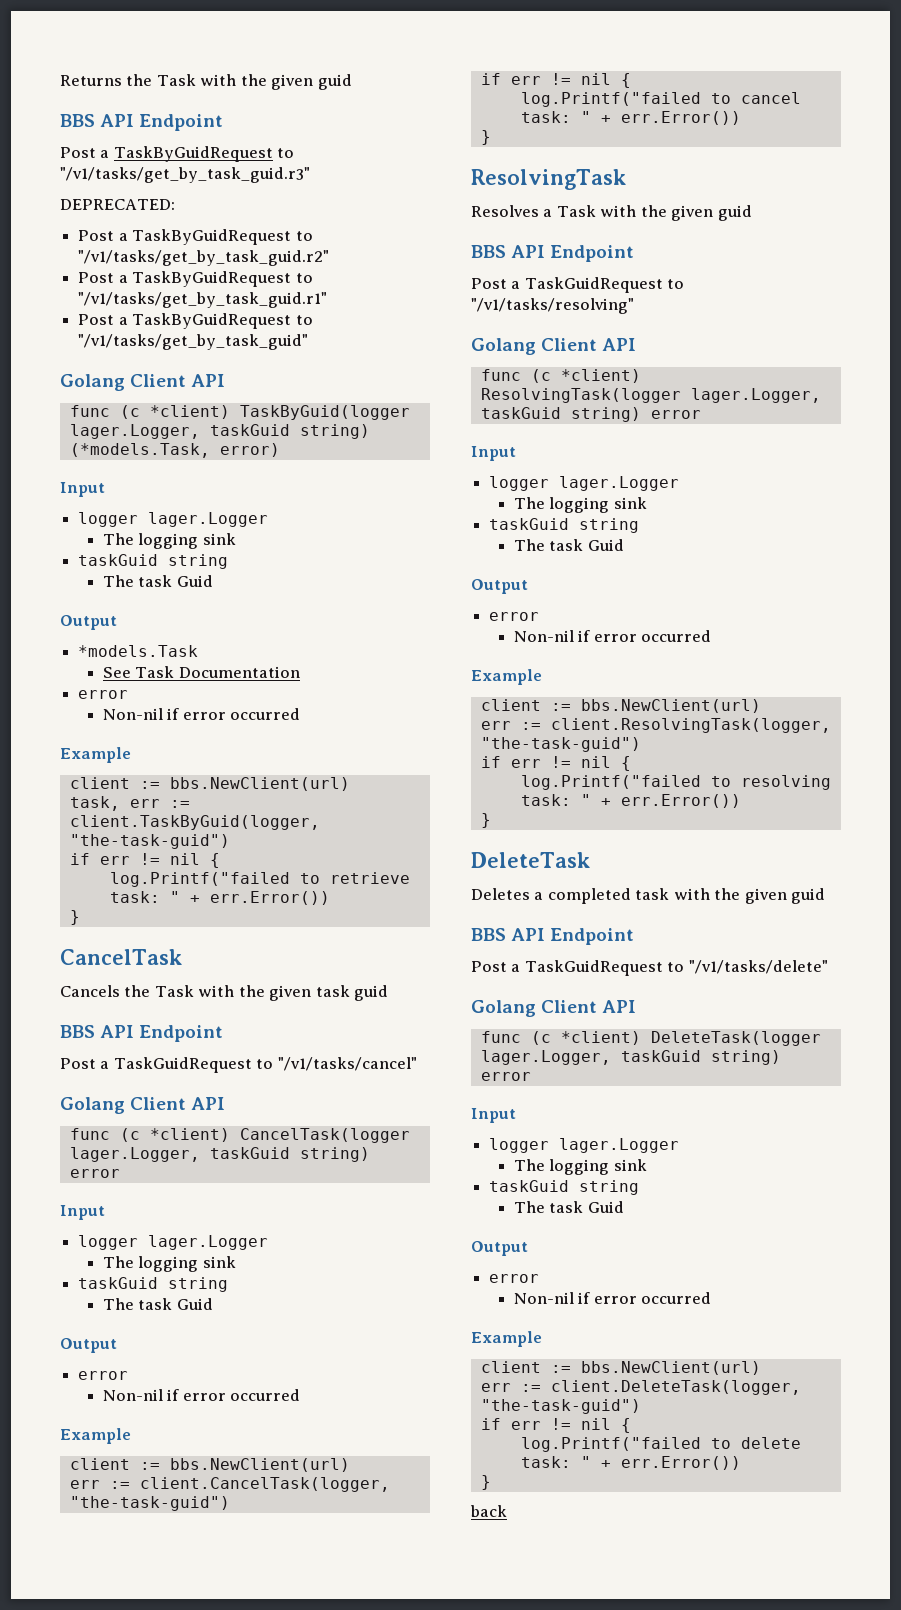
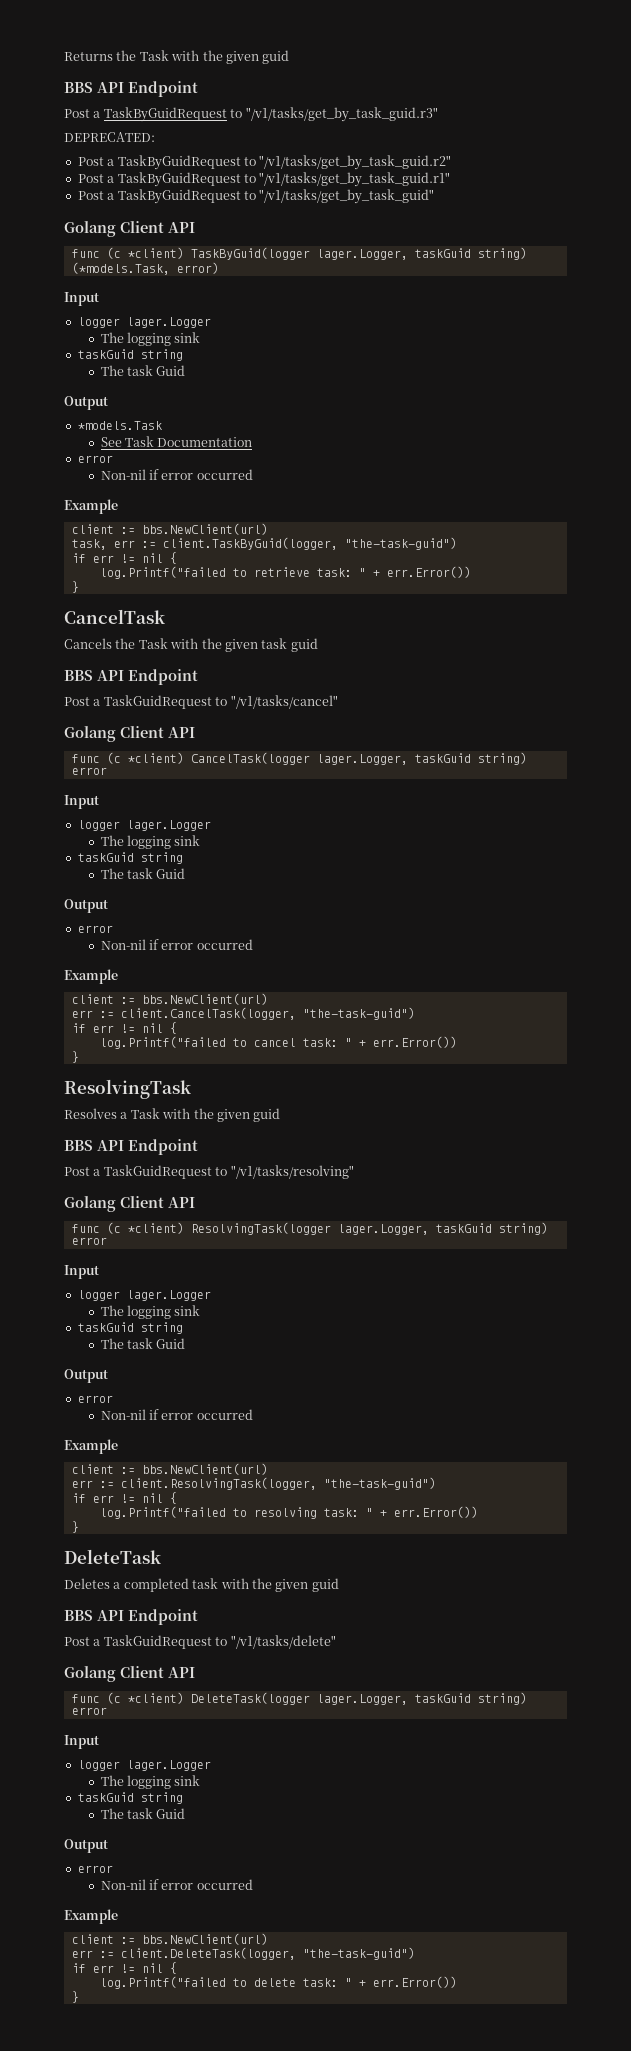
- back

